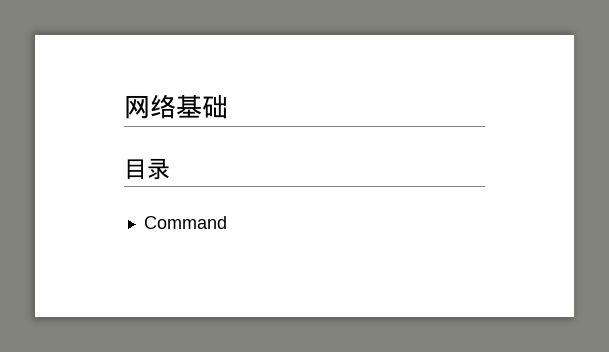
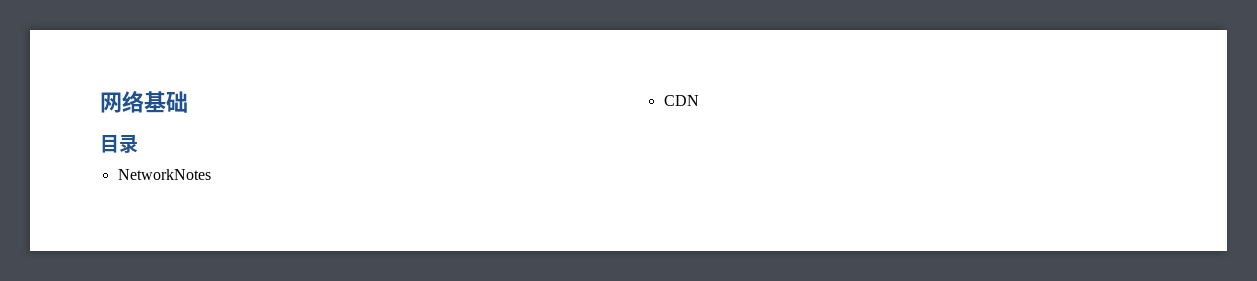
- Command
+ NetworkNotes
+ CDN

